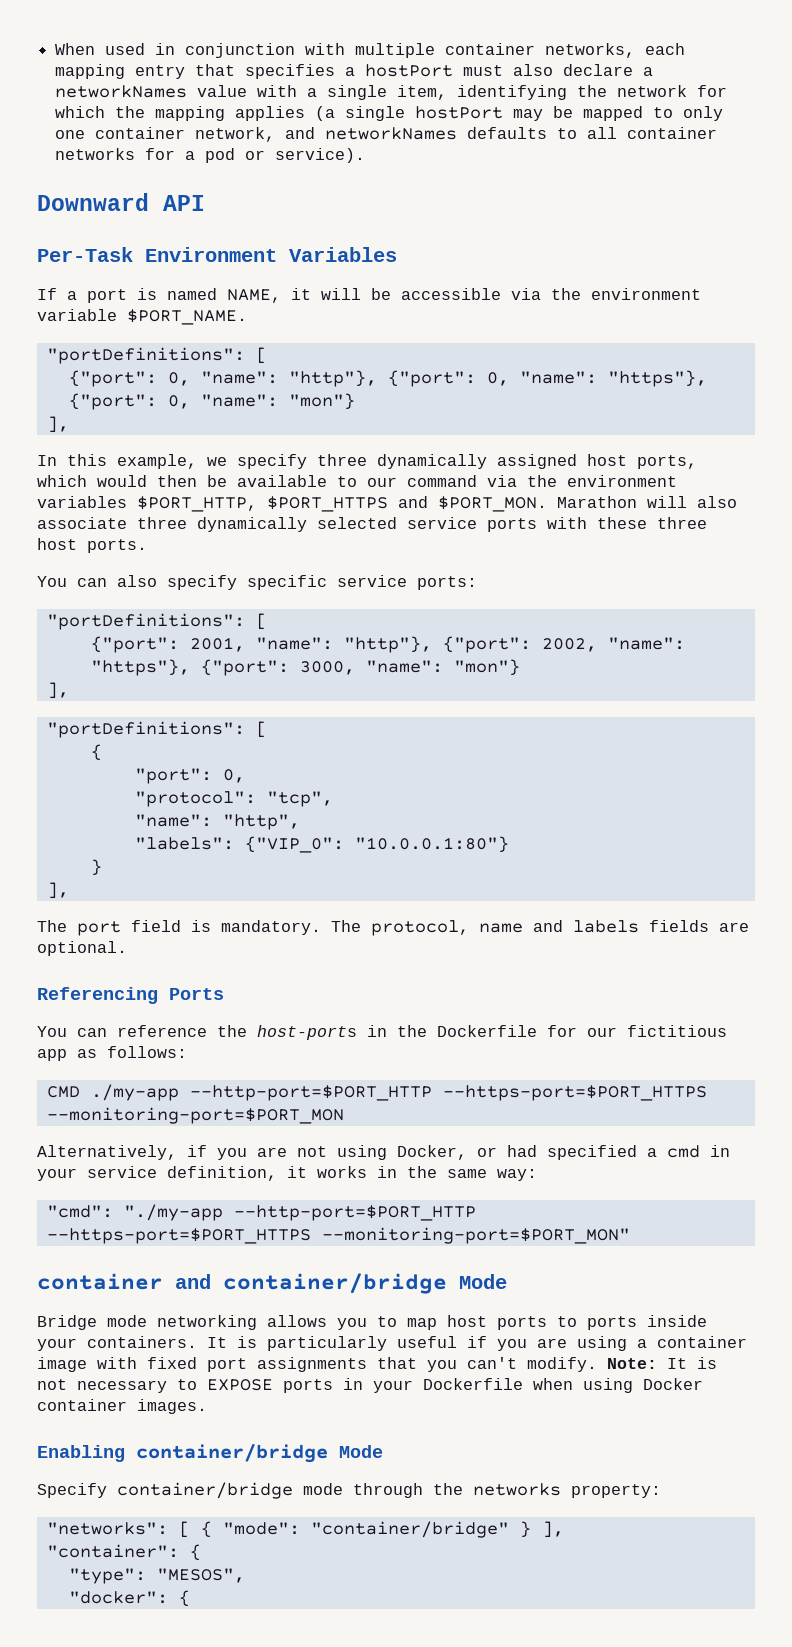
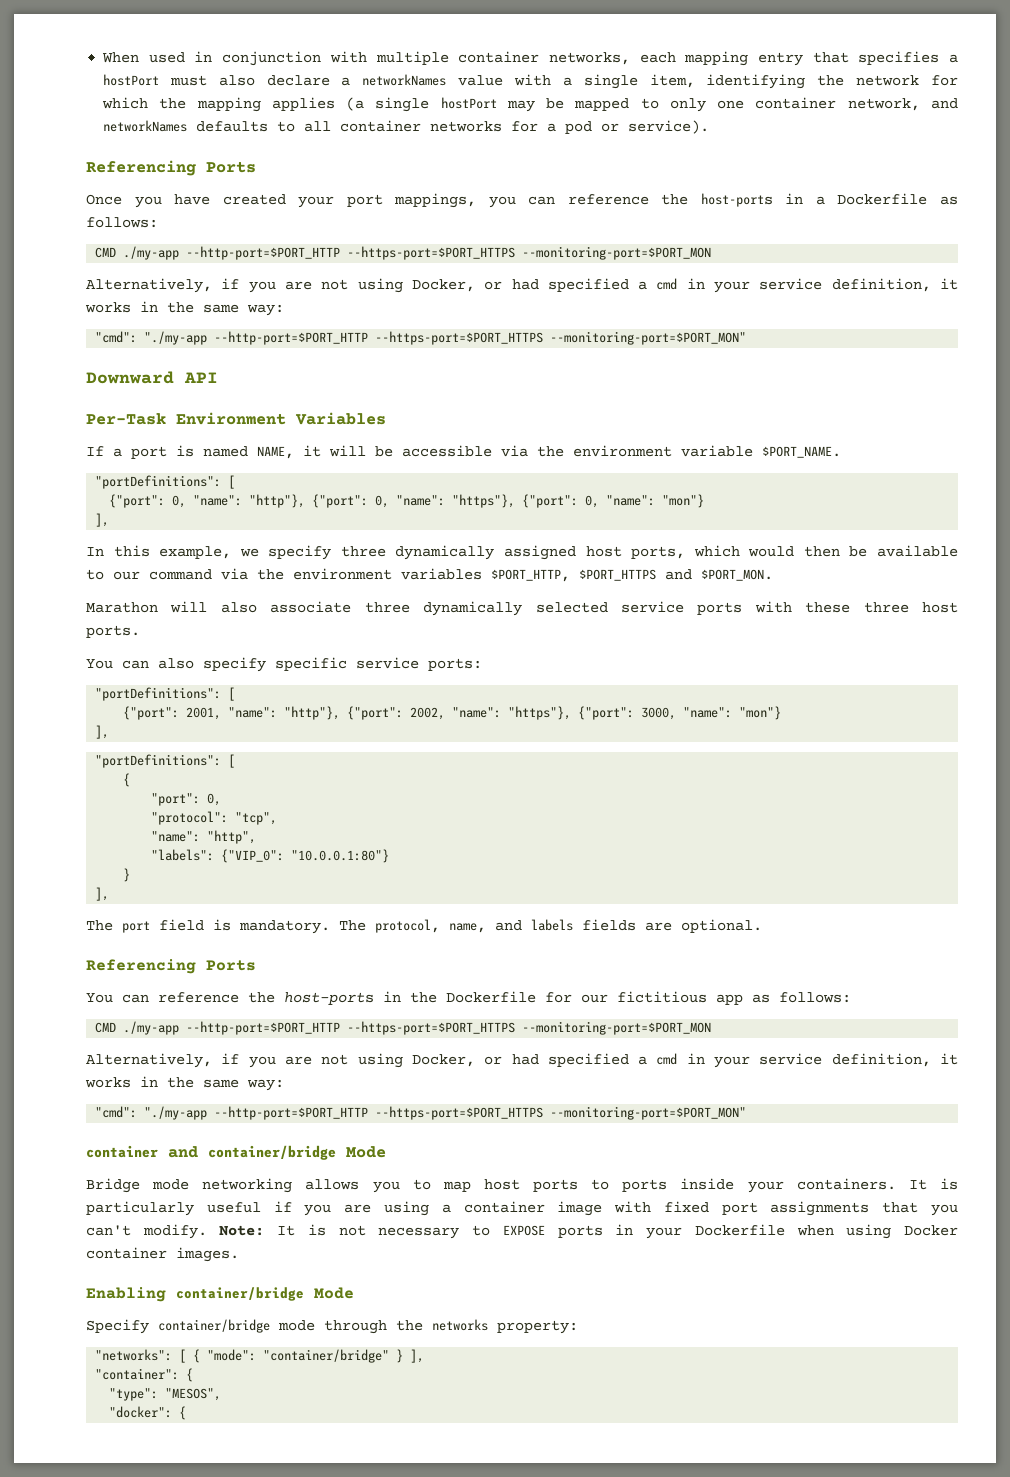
  When used in conjunction with multiple container networks, each mapping entry that specifies a hostPort must also declare a networkNames value with a single item, identifying the network for which the mapping applies (a single hostPort may be mapped to only one container network, and networkNames defaults to all container networks for a pod or service).
+ Referencing Ports
+ Once you have created your port mappings, you can reference the host-ports in a Dockerfile as follows:
+ CMD ./my-app --http-port=$PORT_HTTP --https-port=$PORT_HTTPS --monitoring-port=$PORT_MON
+ Alternatively, if you are not using Docker, or had specified a cmd in your service definition, it works in the same way:
+ "cmd": "./my-app --http-port=$PORT_HTTP --https-port=$PORT_HTTPS --monitoring-port=$PORT_MON"
- In this example, we specify three dynamically assigned host ports, which would then be available to our command via the environment variables $PORT_HTTP, $PORT_HTTPS and $PORT_MON. Marathon will also associate three dynamically selected service ports with these three host ports.
+ In this example, we specify three dynamically assigned host ports, which would then be available to our command via the environment variables $PORT_HTTP, $PORT_HTTPS and $PORT_MON.
+ Marathon will also associate three dynamically selected service ports with these three host ports.
- The protocol, name and labels fields are optional.
+ The protocol, name, and labels fields are optional.

